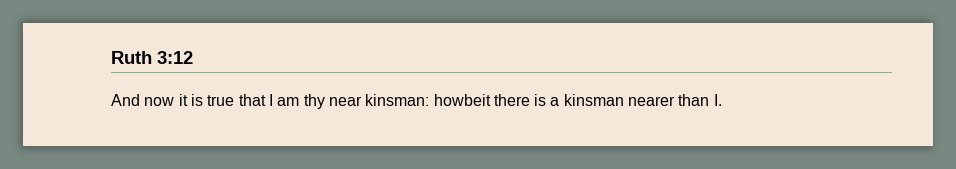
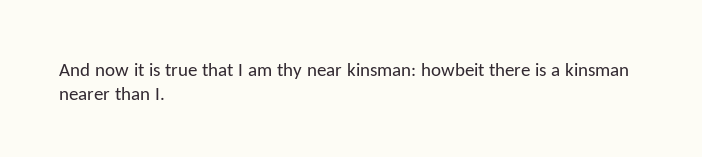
- Ruth 3:12

